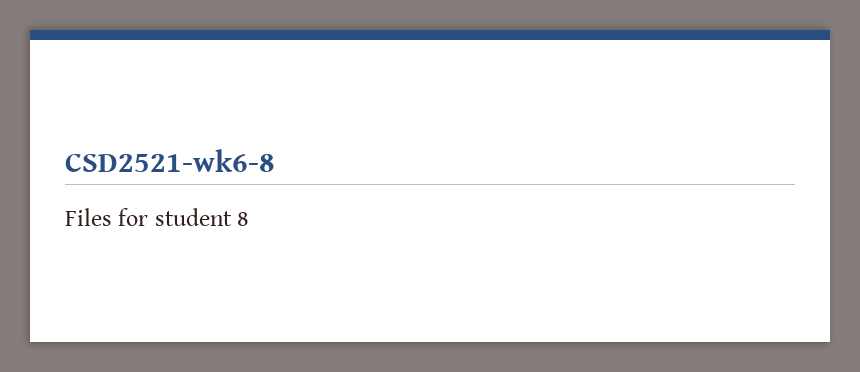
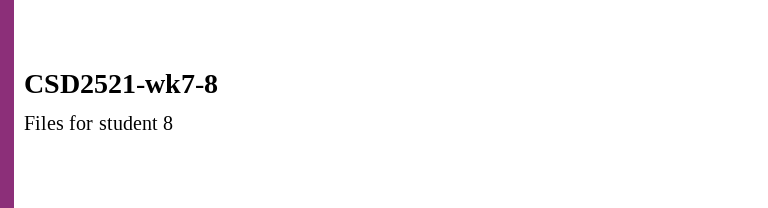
- CSD2521-wk6-8
+ CSD2521-wk7-8

